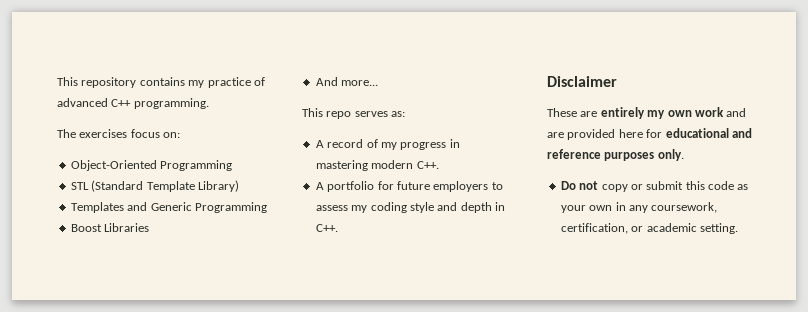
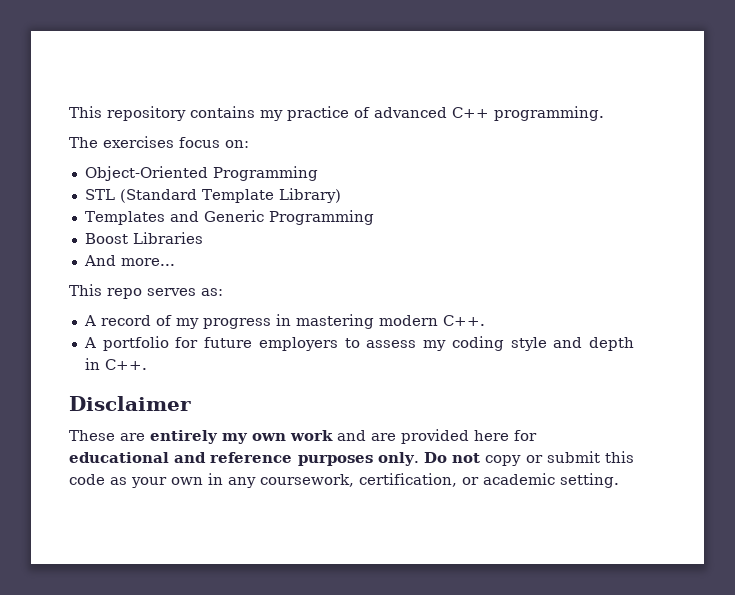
- These are entirely my own work and are provided here for educational and reference purposes only.
- Do not copy or submit this code as your own in any coursework, certification, or academic setting.
+ These are entirely my own work and are provided here for educational and reference purposes only. Do not copy or submit this code as your own in any coursework, certification, or academic setting.

